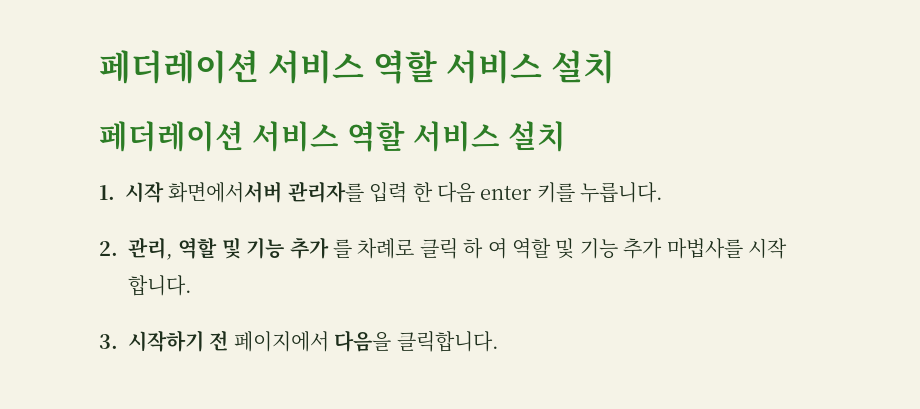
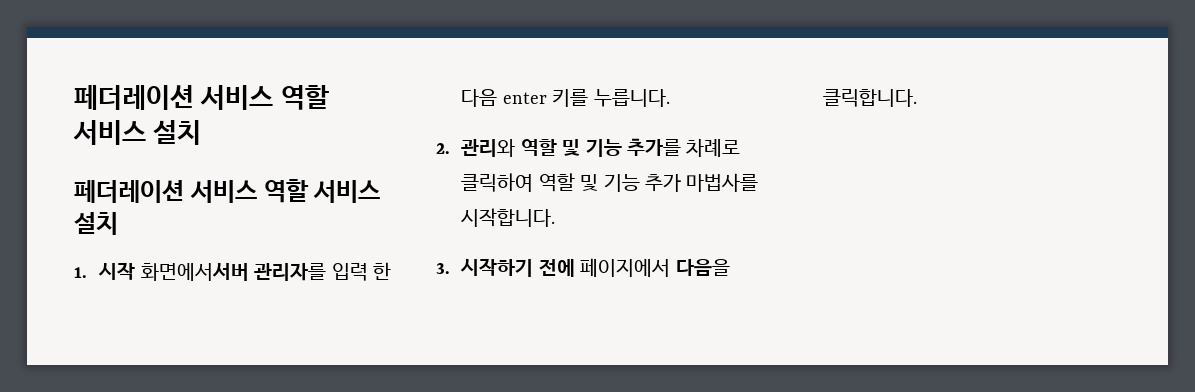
- 2. 관리, 역할 및 기능 추가 를 차례로 클릭 하 여 역할 및 기능 추가 마법사를 시작 합니다.
+ 2. 관리와 역할 및 기능 추가를 차례로 클릭하여 역할 및 기능 추가 마법사를 시작합니다.
- 3. 시작하기 전 페이지에서 다음을 클릭합니다.
+ 3. 시작하기 전에 페이지에서 다음을 클릭합니다.

